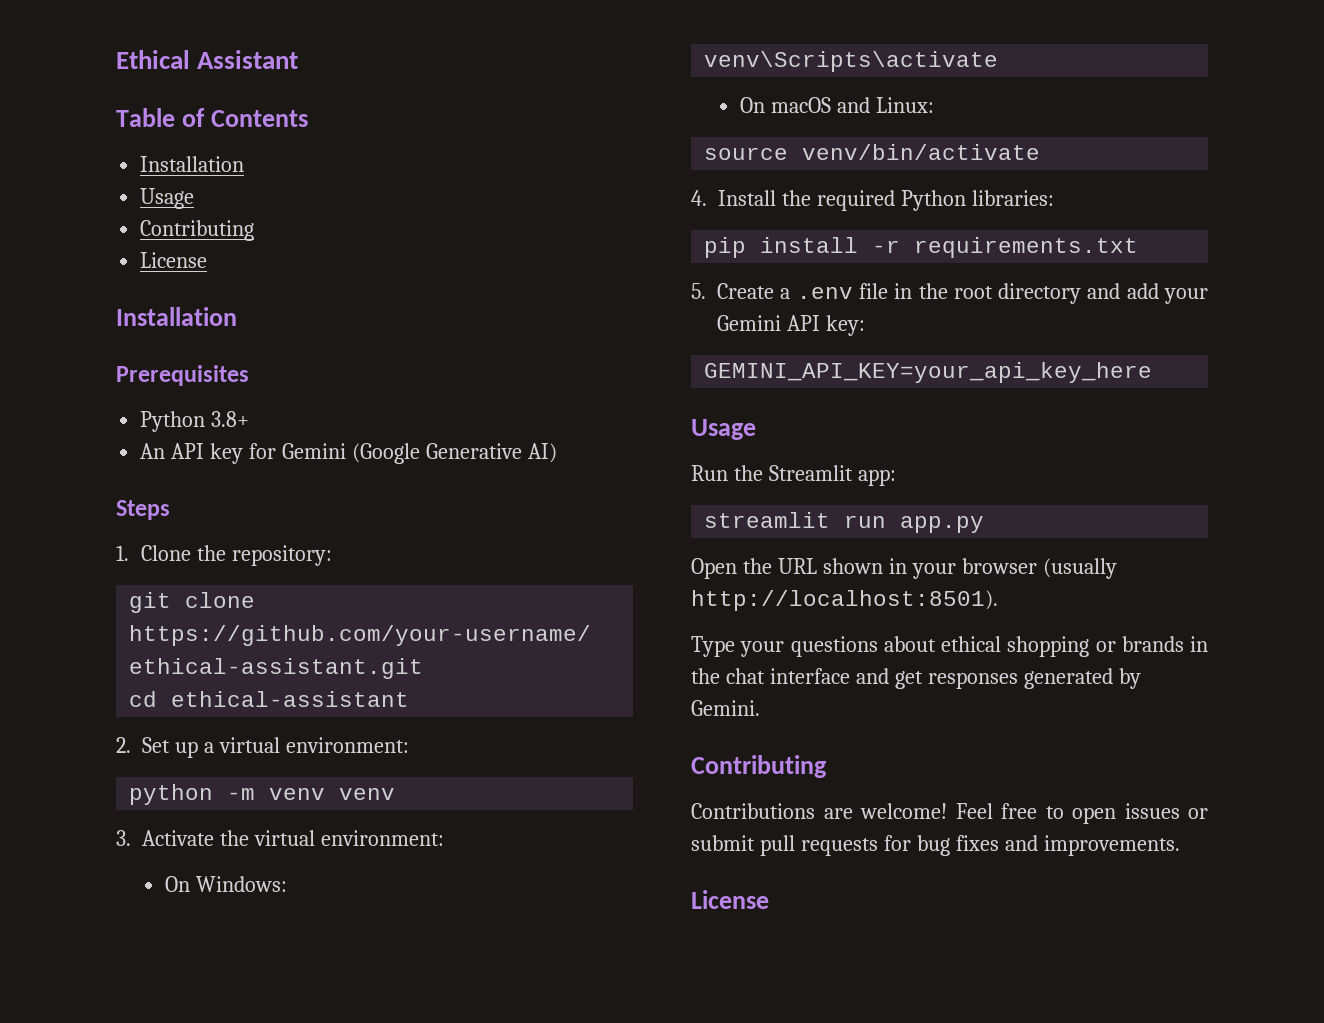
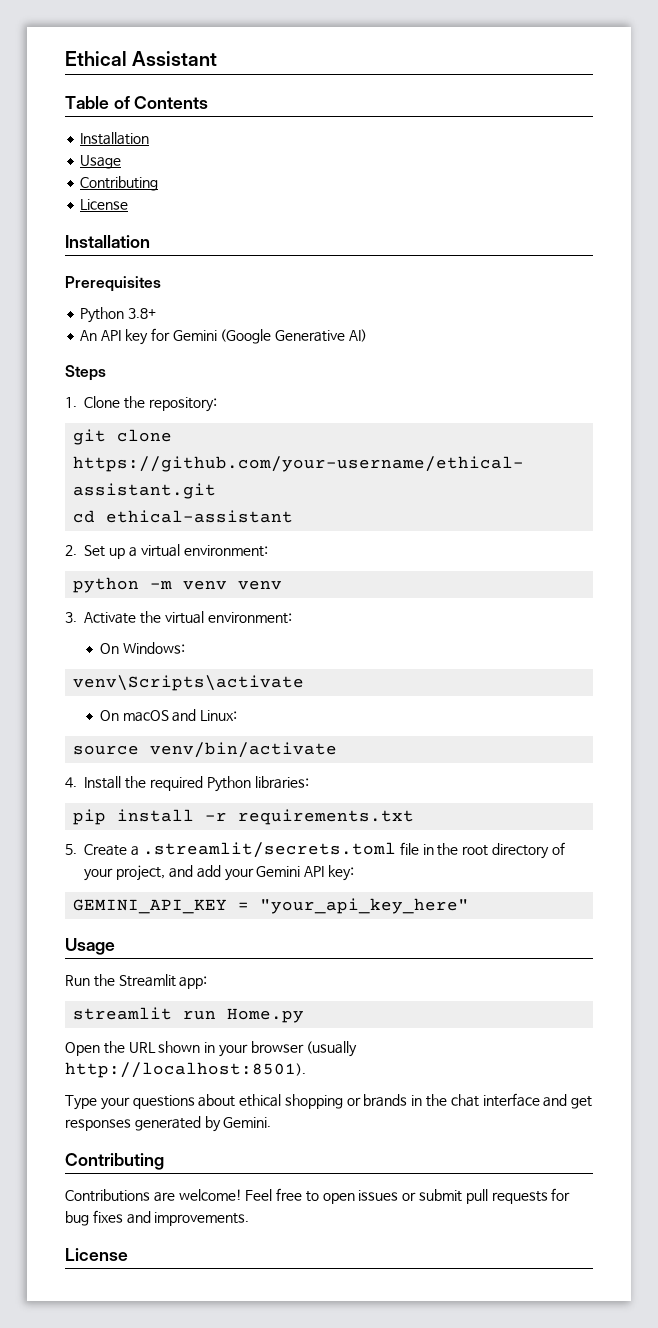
- 5. Create a .env file in the root directory and add your Gemini API key:
+ 5. Create a .streamlit/secrets.toml file in the root directory of your project, and add your Gemini API key:
- GEMINI_API_KEY=your_api_key_here
+ GEMINI_API_KEY = "your_api_key_here"
- streamlit run app.py
+ streamlit run Home.py

